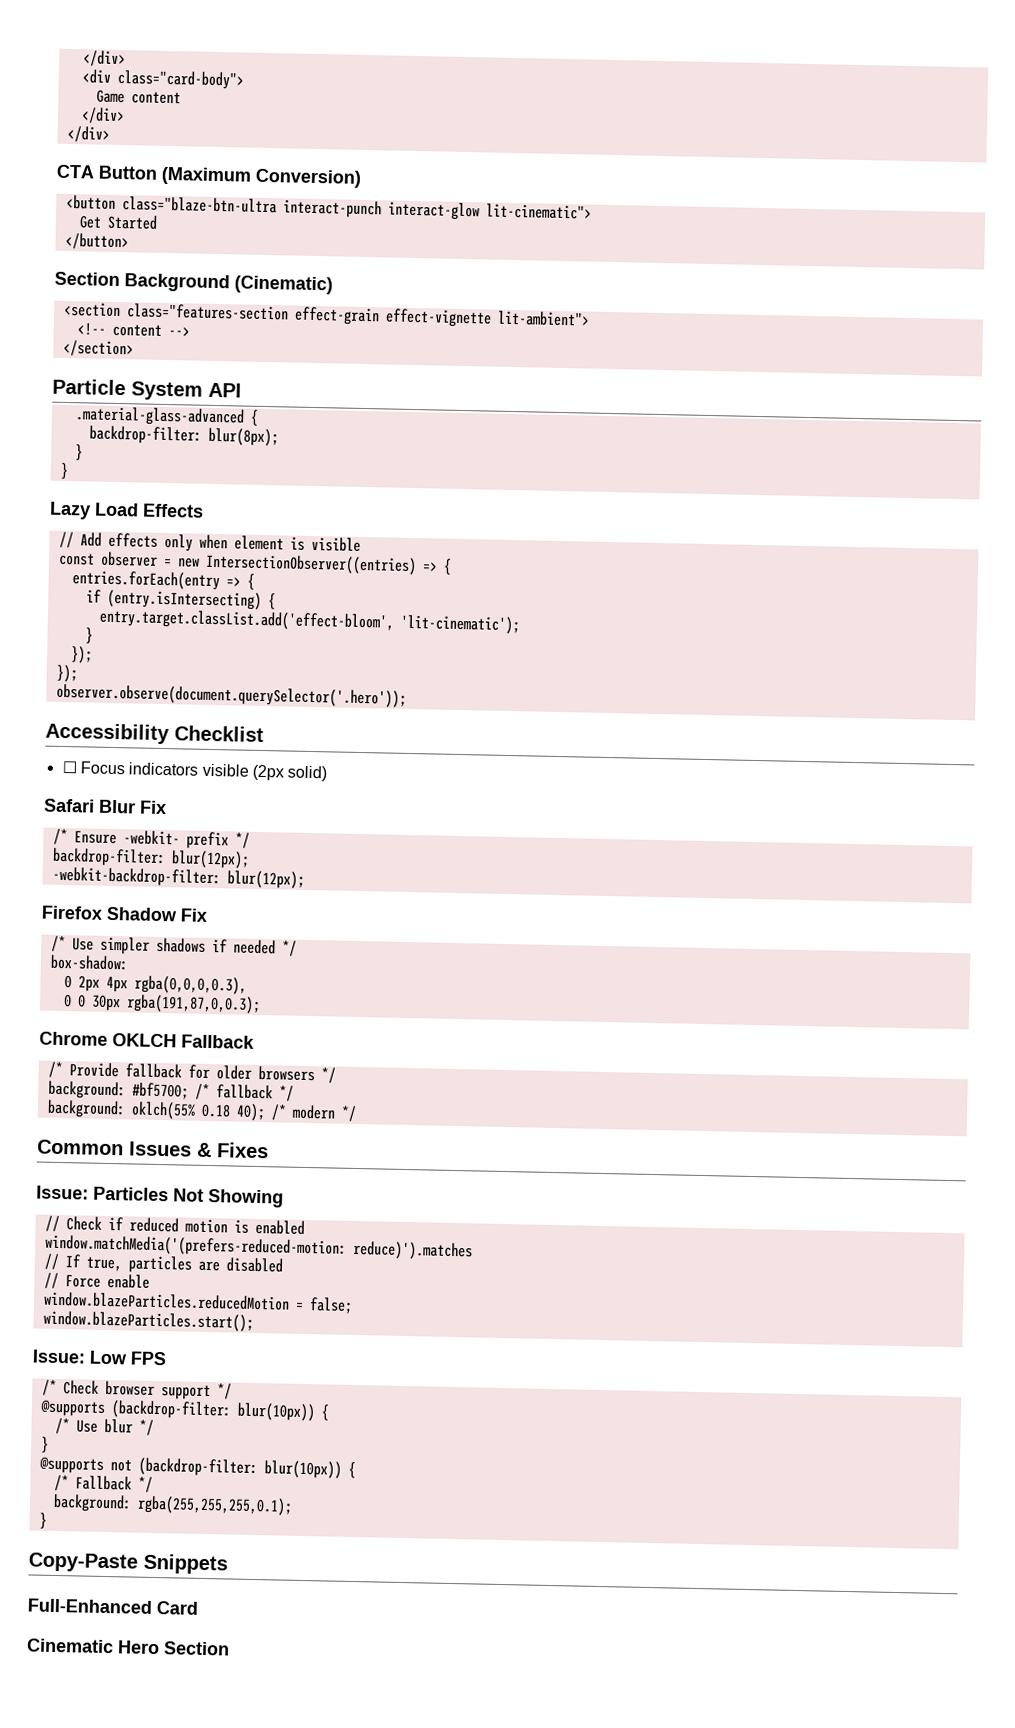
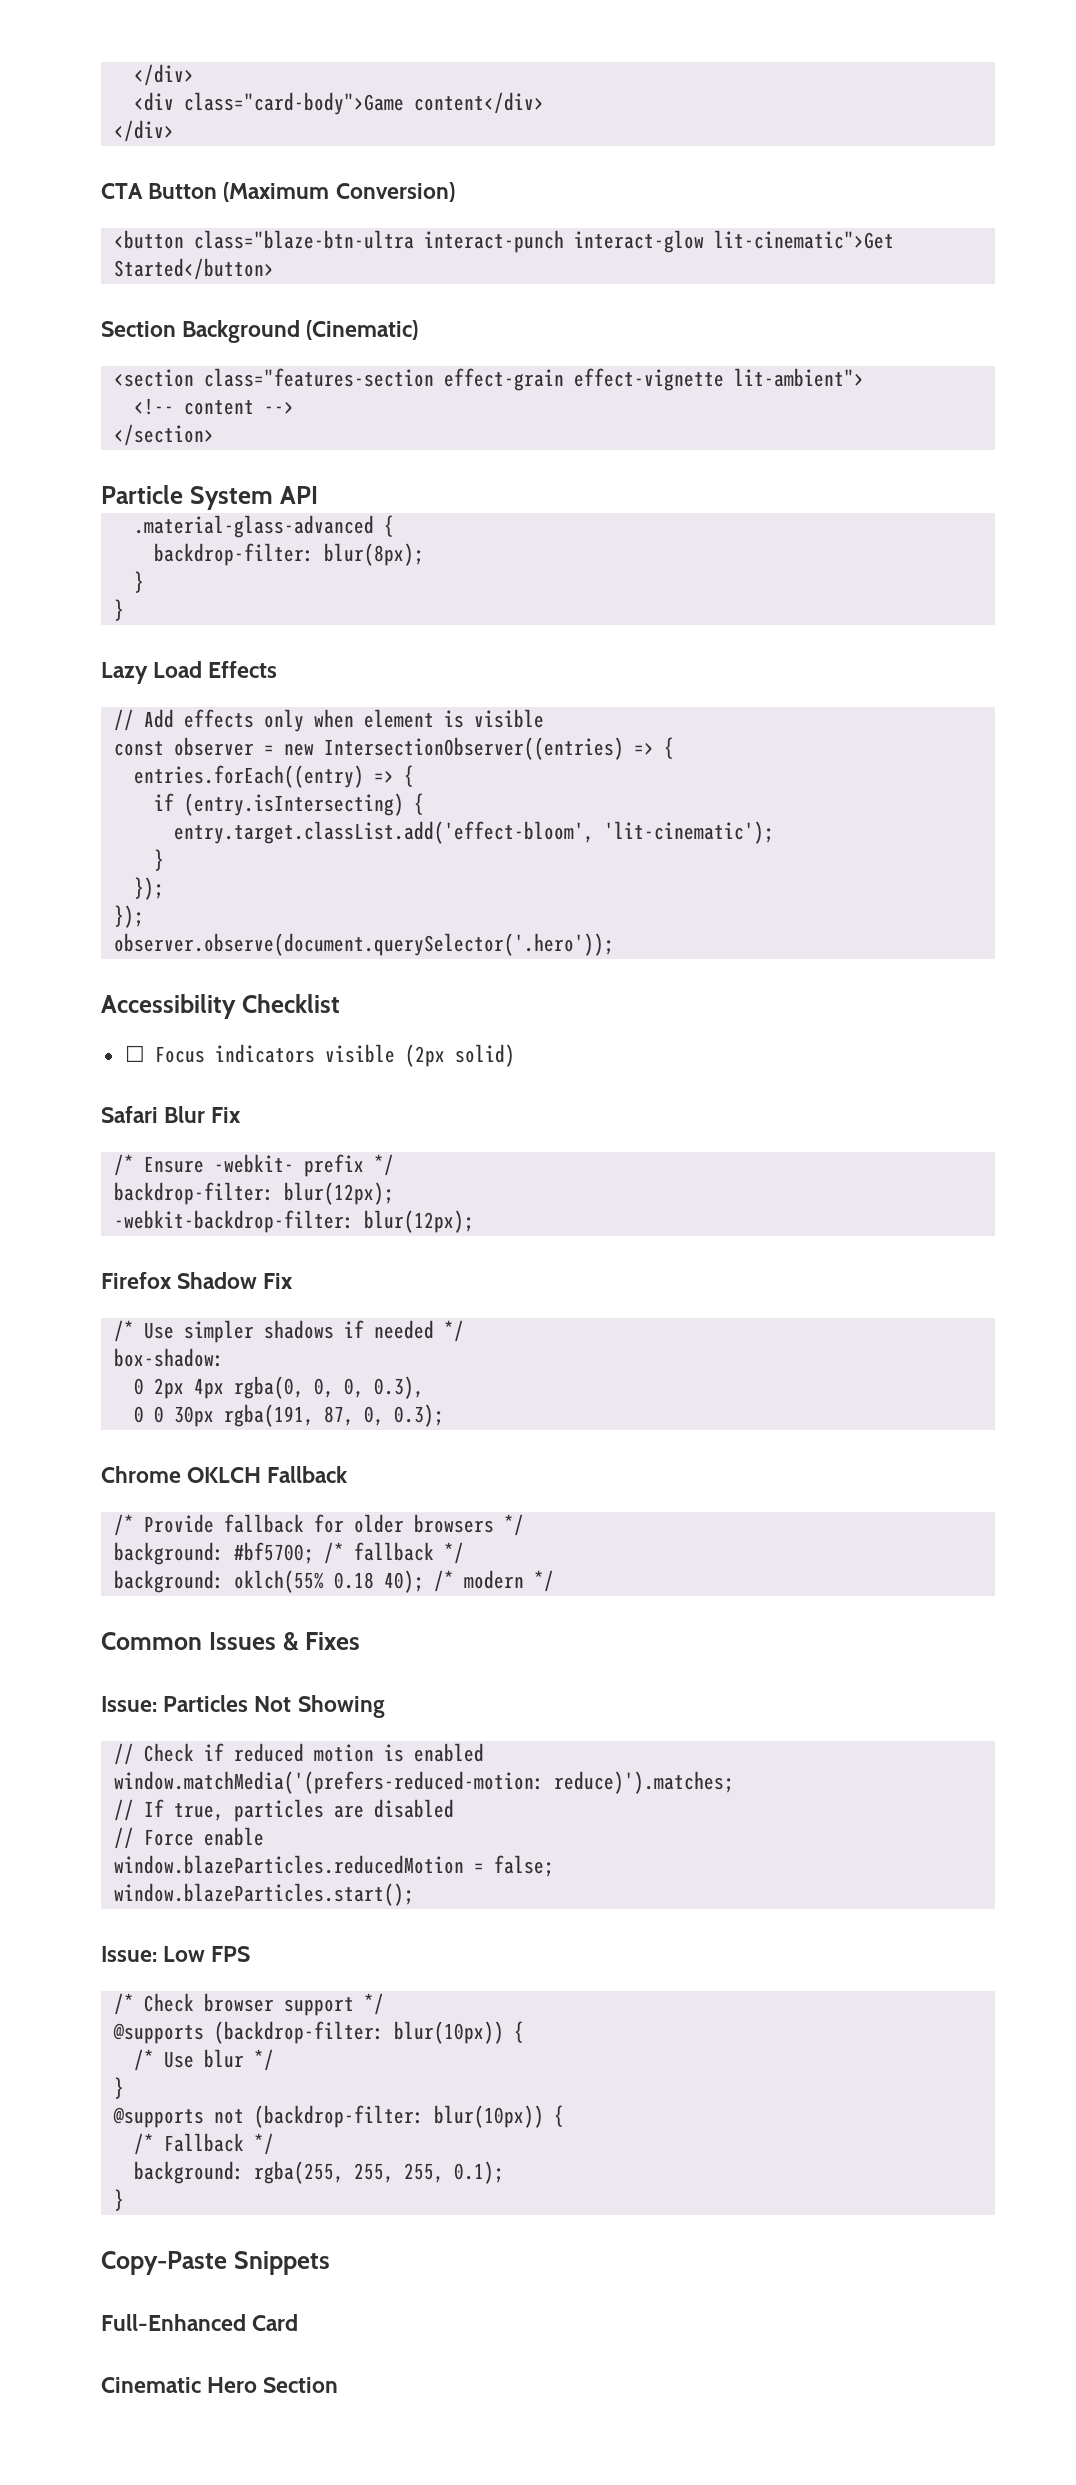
- <div class="card-body">
- Game content
- </div>
+ <div class="card-body">Game content</div>
- <button class="blaze-btn-ultra interact-punch interact-glow lit-cinematic">
- Get Started
- </button>
+ <button class="blaze-btn-ultra interact-punch interact-glow lit-cinematic">Get Started</button>
- entries.forEach(entry => {
+ entries.forEach((entry) => {
- 0 2px 4px rgba(0,0,0,0.3),
+ 0 2px 4px rgba(0, 0, 0, 0.3),
- 0 0 30px rgba(191,87,0,0.3);
+ 0 0 30px rgba(191, 87, 0, 0.3);
- window.matchMedia('(prefers-reduced-motion: reduce)').matches
+ window.matchMedia('(prefers-reduced-motion: reduce)').matches;
- background: rgba(255,255,255,0.1);
+ background: rgba(255, 255, 255, 0.1);

